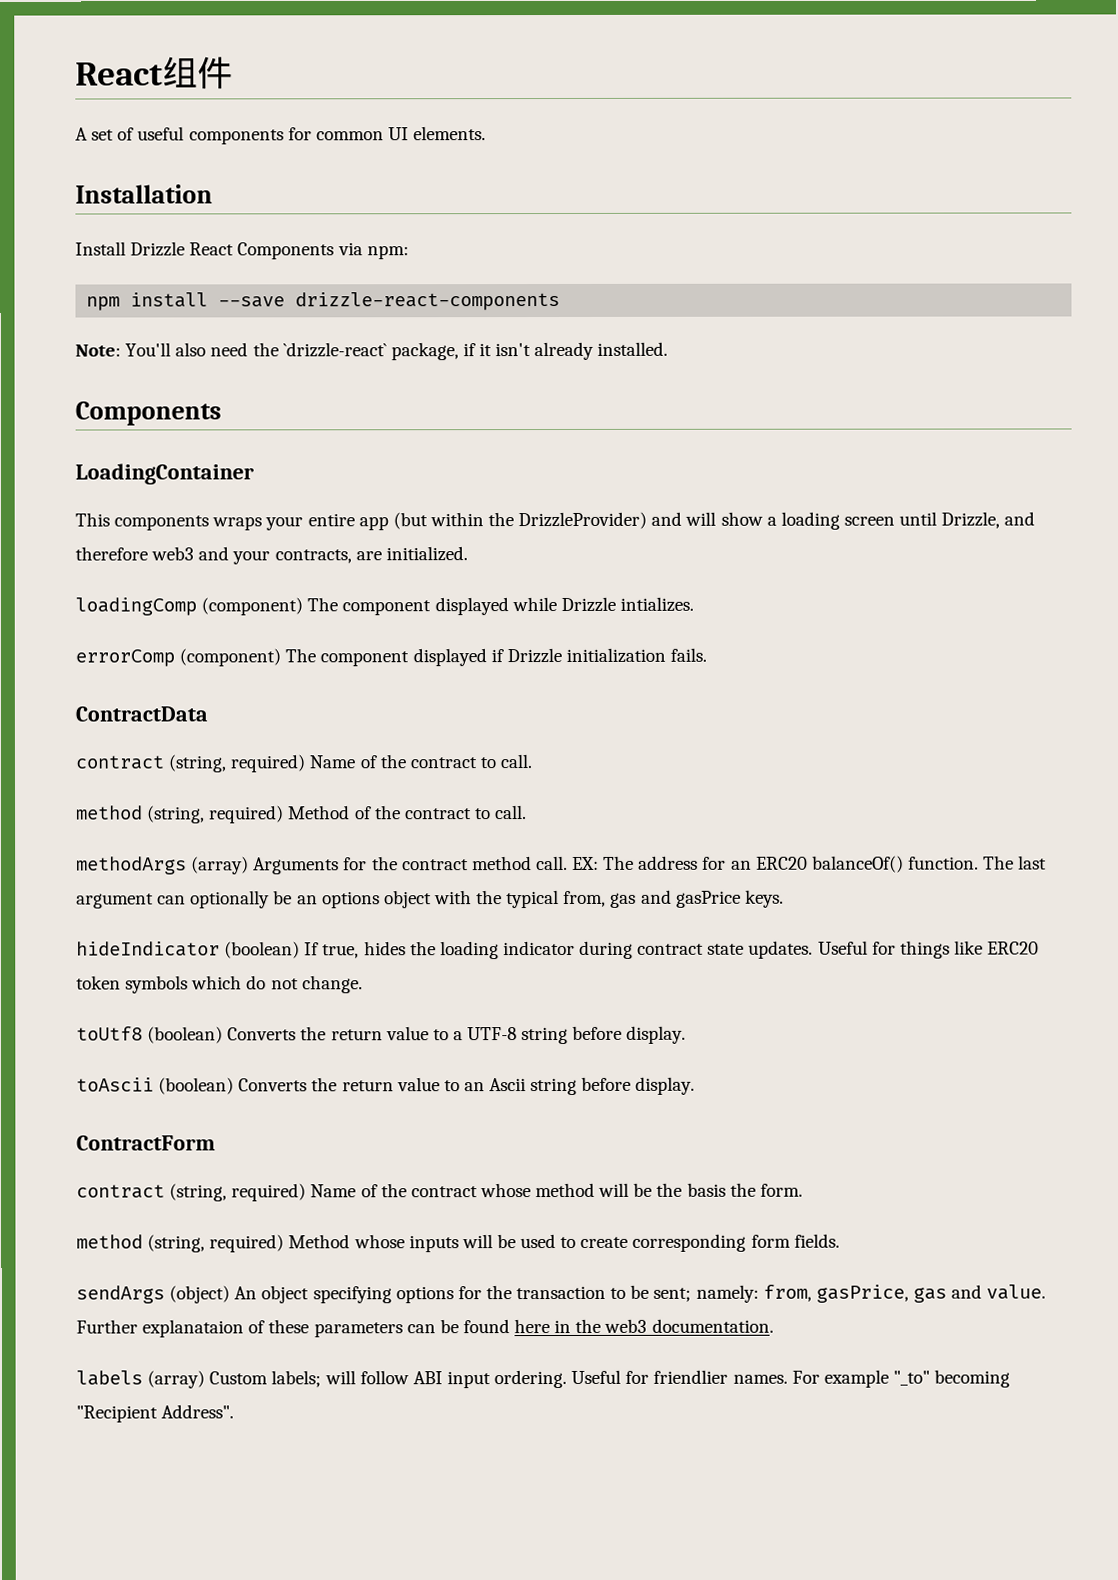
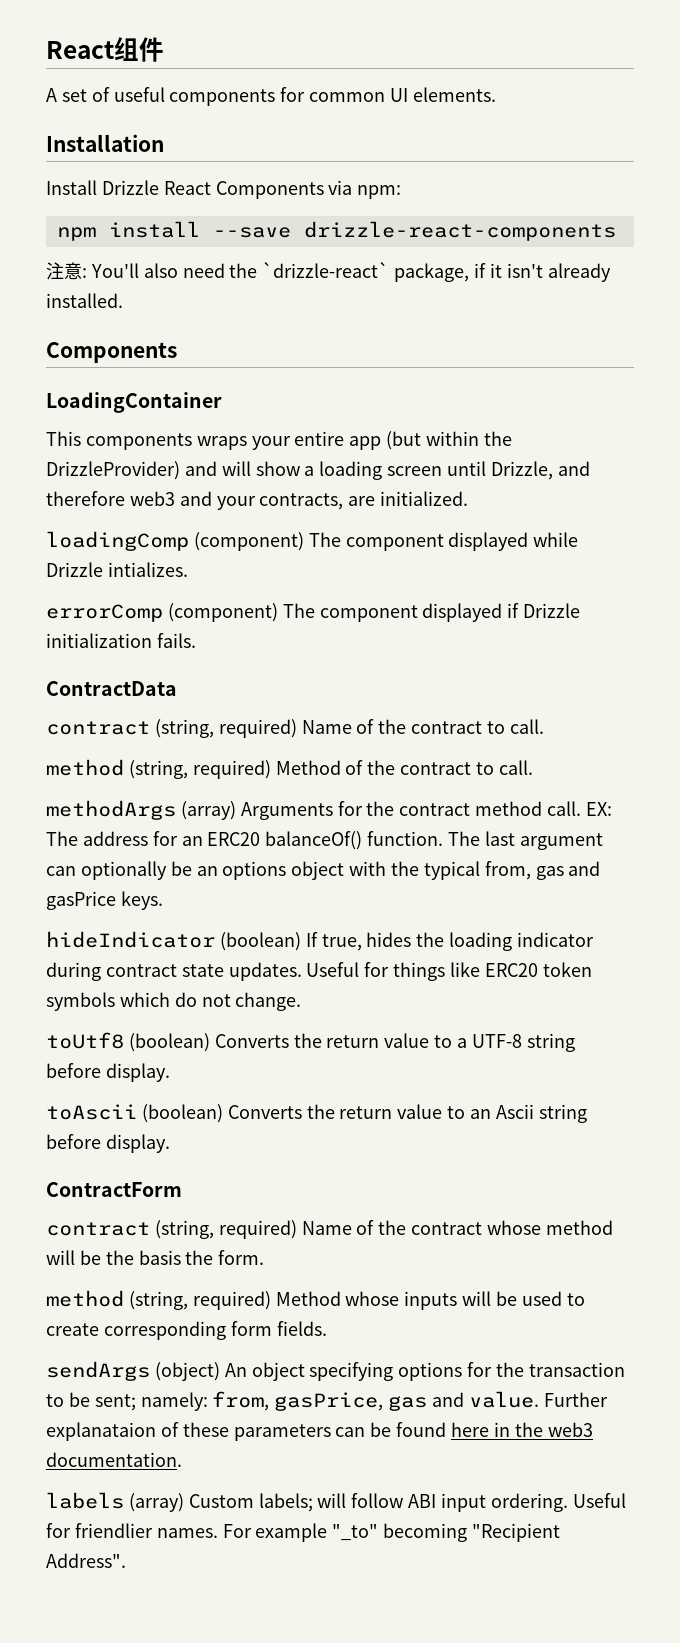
- Note: You'll also need the `drizzle-react` package, if it isn't already installed.
+ 注意: You'll also need the `drizzle-react` package, if it isn't already installed.

